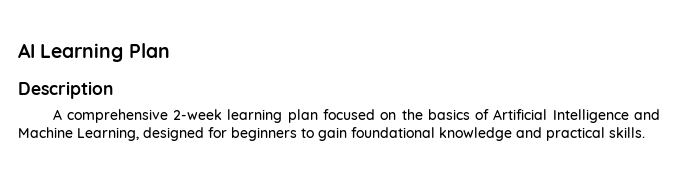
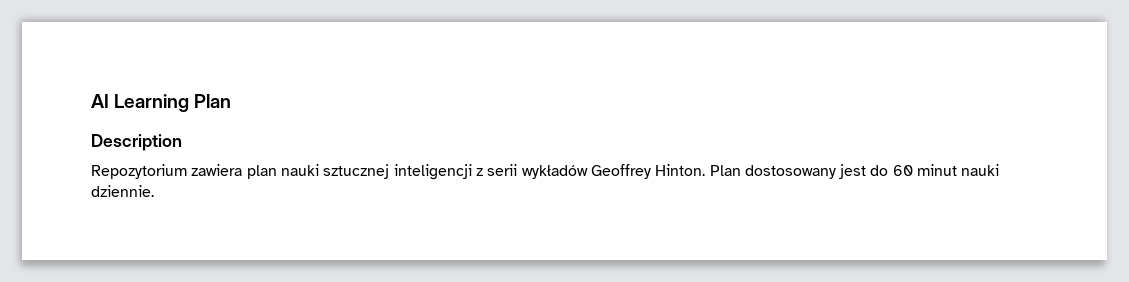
- A comprehensive 2-week learning plan focused on the basics of Artificial Intelligence and Machine Learning, designed for beginners to gain foundational knowledge and practical skills.
+ Repozytorium zawiera plan nauki sztucznej inteligencji z serii wykładów Geoffrey Hinton. Plan dostosowany jest do 60 minut nauki dziennie.

